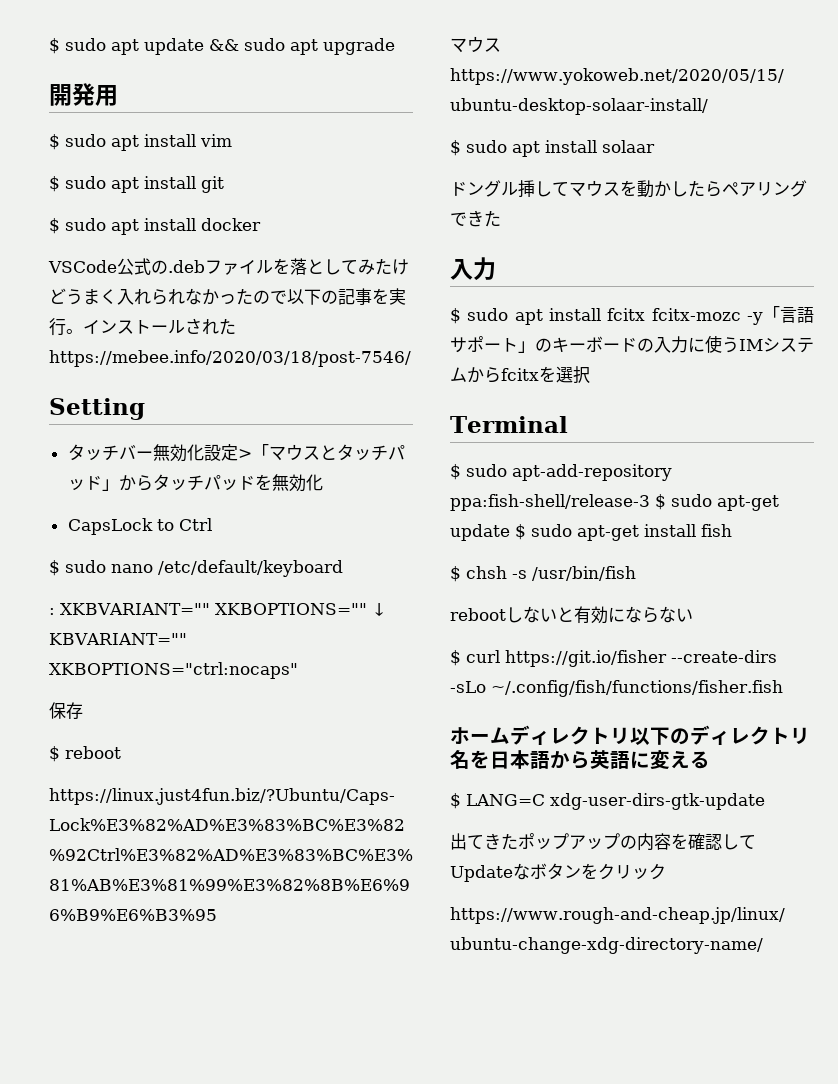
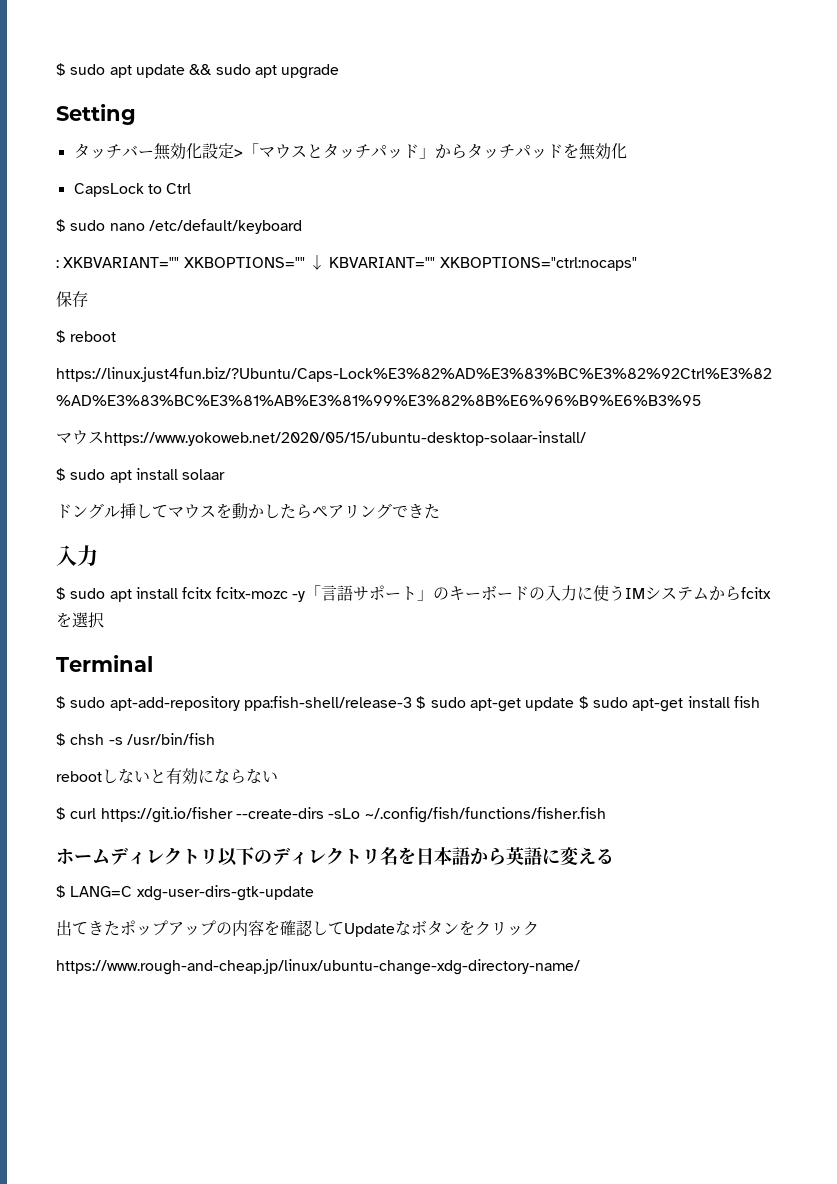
- 開発用
- $ sudo apt install vim
- $ sudo apt install git
- $ sudo apt install docker
- VSCode公式の.debファイルを落としてみたけどうまく入れられなかったので以下の記事を実行。インストールされたhttps://mebee.info/2020/03/18/post-7546/

